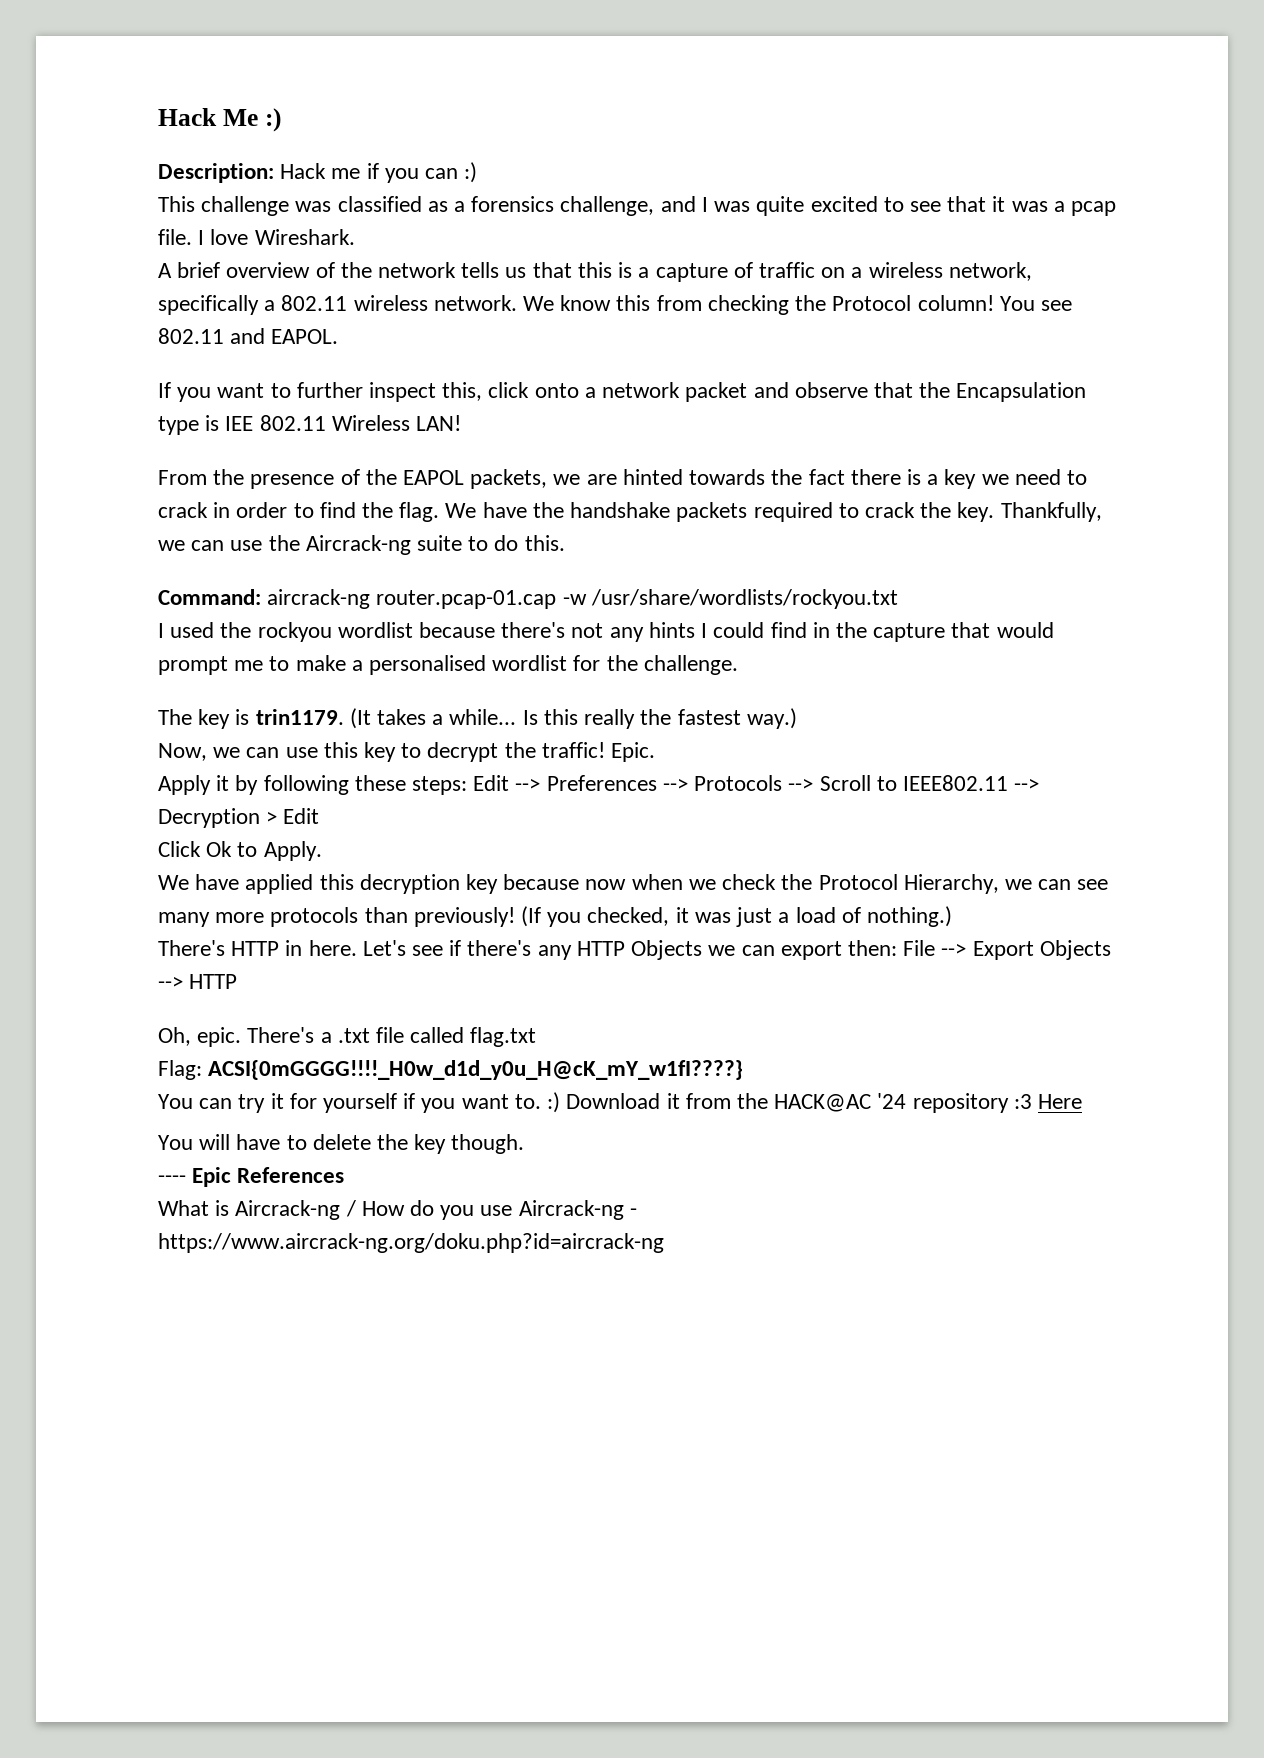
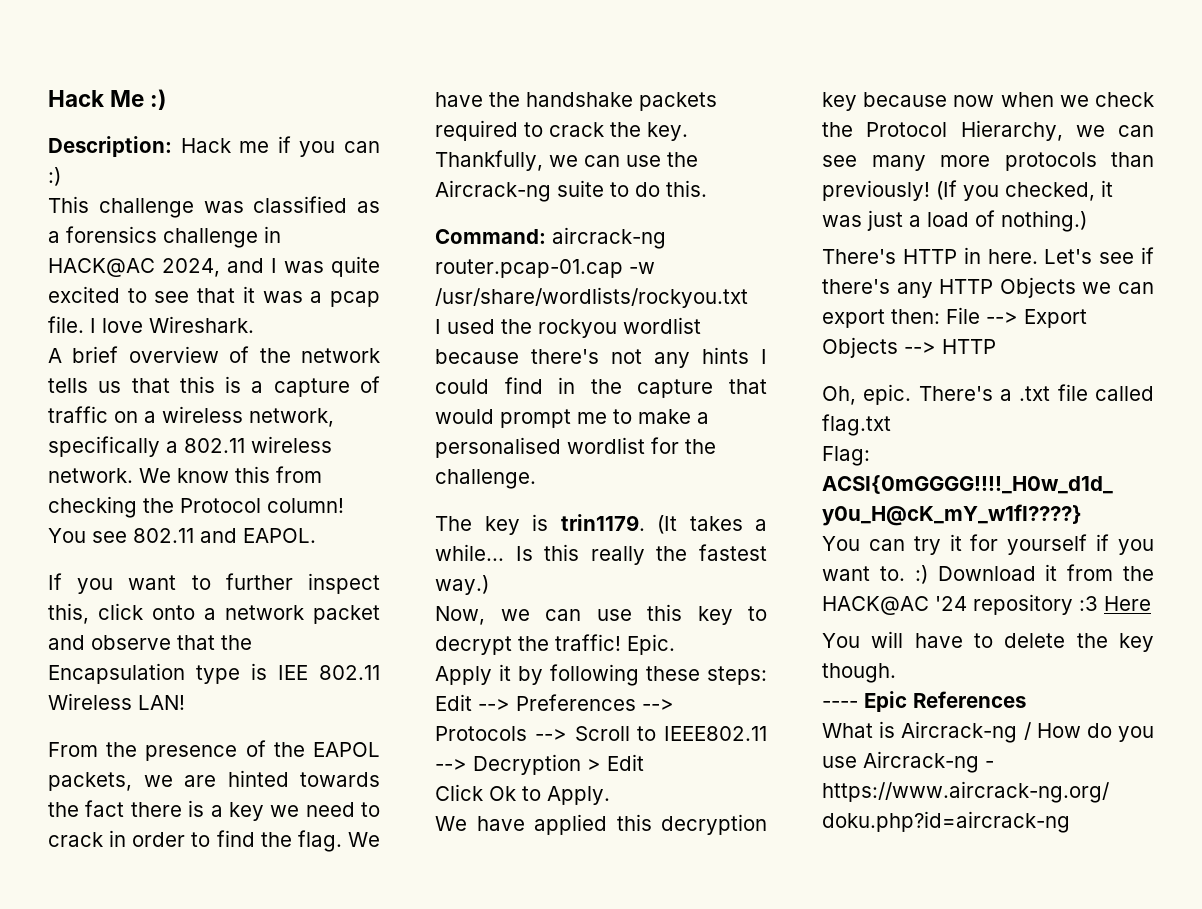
- This challenge was classified as a forensics challenge, and I was quite excited to see that it was a pcap file.
+ This challenge was classified as a forensics challenge in HACK@AC 2024, and I was quite excited to see that it was a pcap file.

